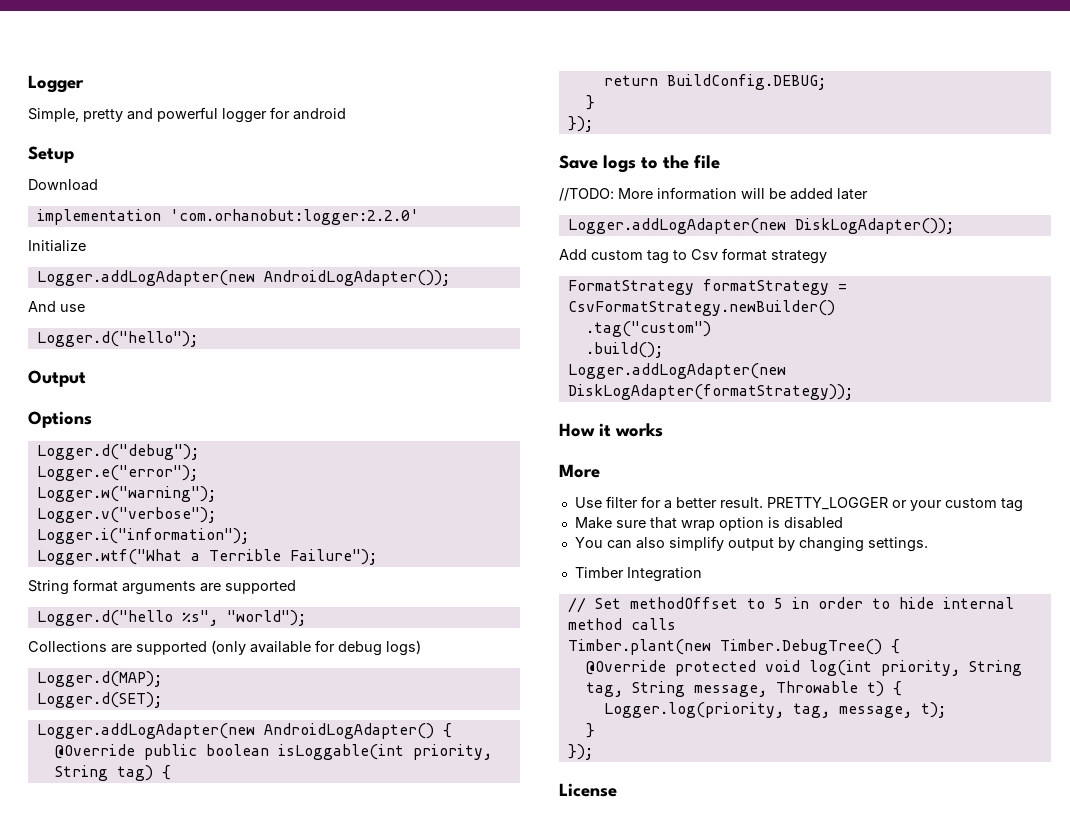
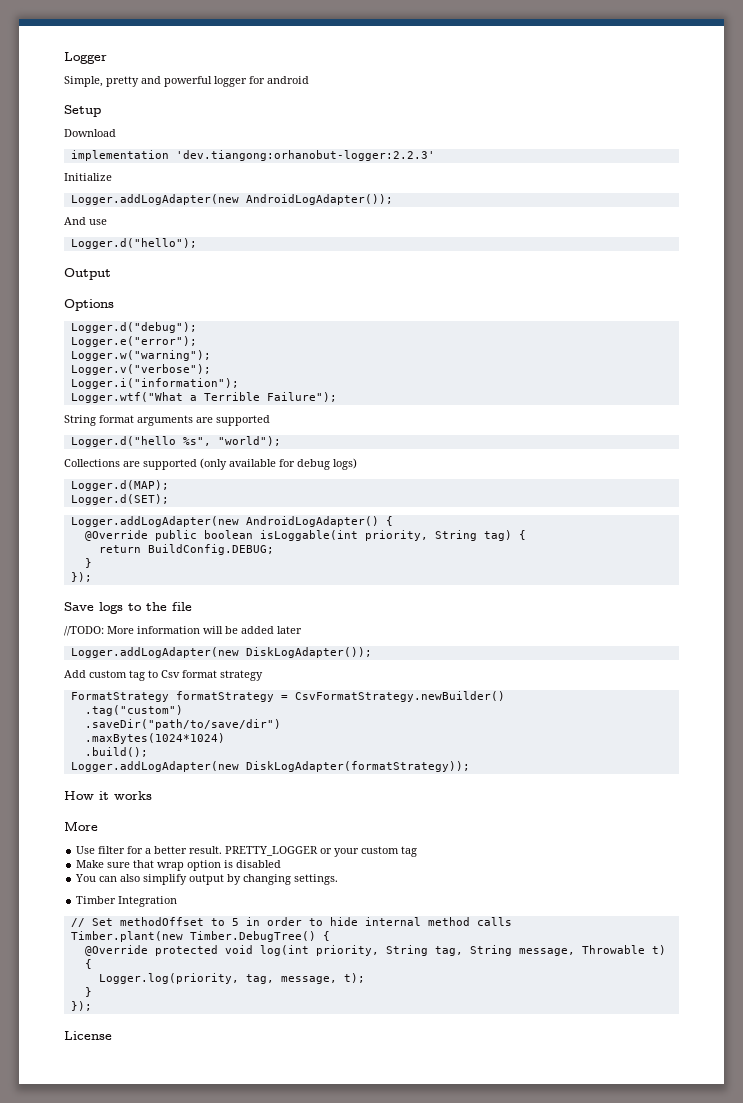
- implementation 'com.orhanobut:logger:2.2.0'
+ implementation 'dev.tiangong:orhanobut-logger:2.2.3'
+ .saveDir("path/to/save/dir")
+ .maxBytes(1024*1024)

